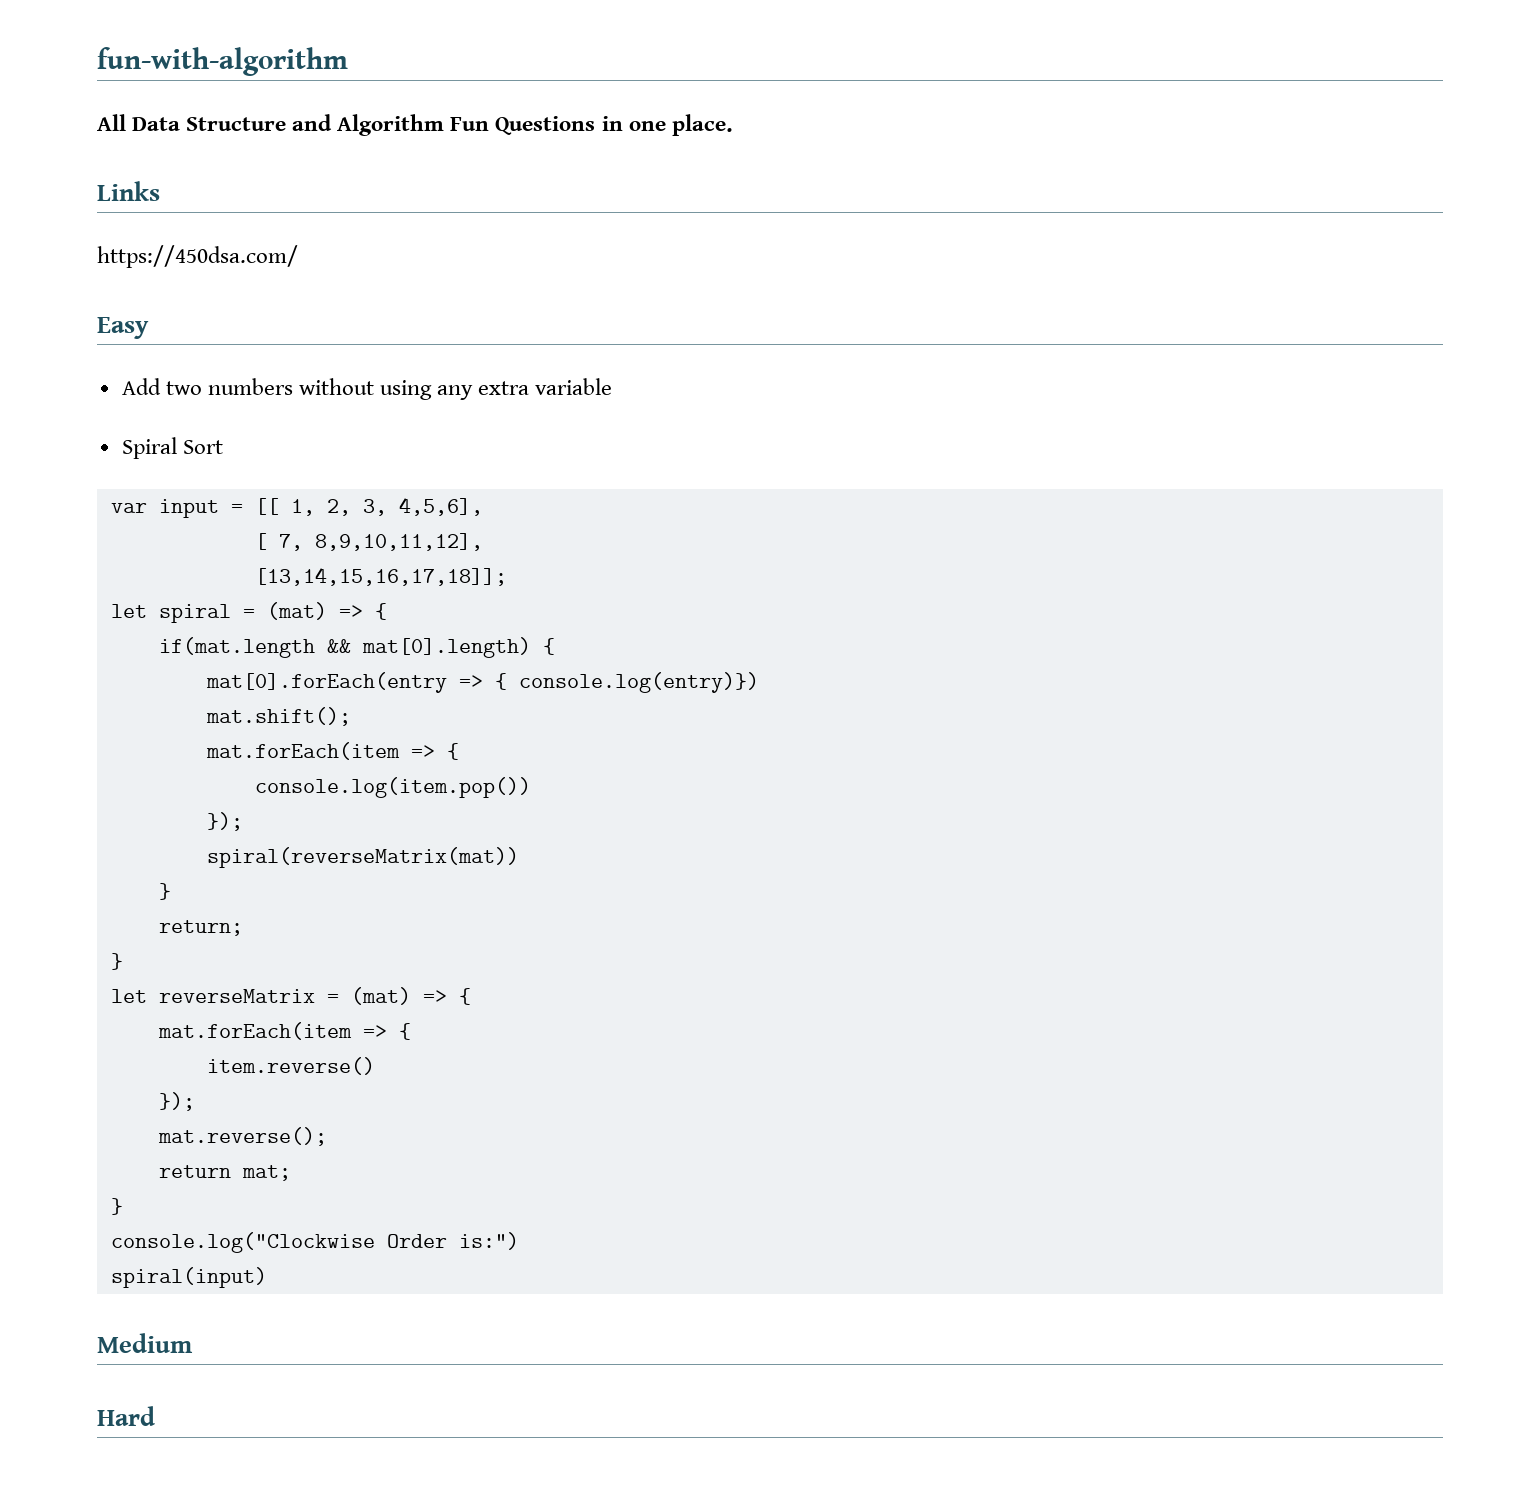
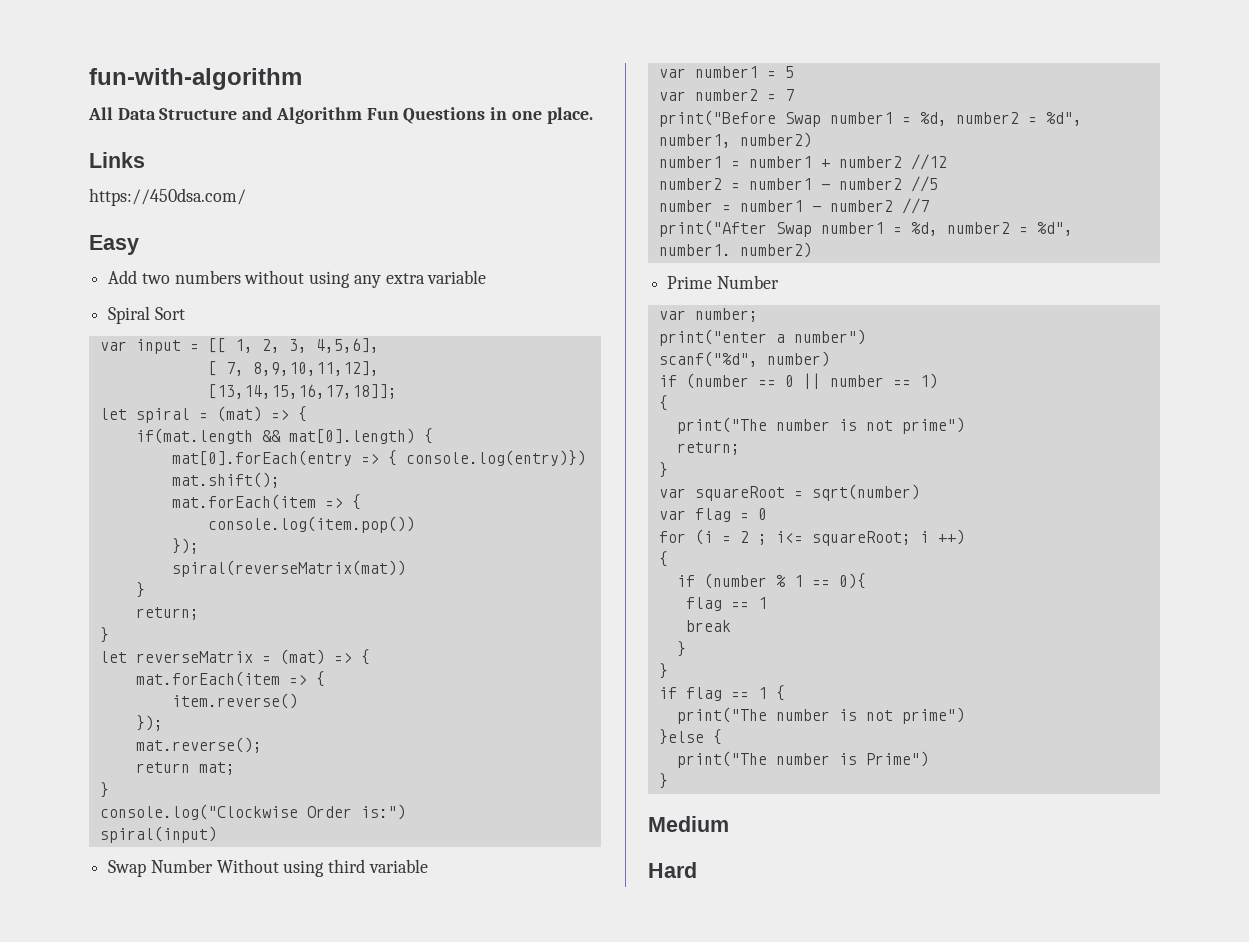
+ Swap Number Without using third variable
+ var number1 = 5
+ var number2 = 7
+ print("Before Swap number1 = %d, number2 = %d", number1, number2)
+ number1 = number1 + number2 //12
+ number2 = number1 - number2 //5
+ number = number1 - number2 //7
+ print("After Swap number1 = %d, number2 = %d", number1. number2)
+ Prime Number
+ var number;
+ print("enter a number")
+ scanf("%d", number)
+ if (number == 0 || number == 1)
+ {
+ print("The number is not prime")
+ return;
+ }
+ var squareRoot = sqrt(number)
+ var flag = 0
+ for (i = 2 ; i<= squareRoot; i ++)
+ {
+ if (number % 1 == 0){
+ flag == 1
+ break
+ }
+ }
+ if flag == 1 {
+ print("The number is not prime")
+ }else {
+ print("The number is Prime")
+ }

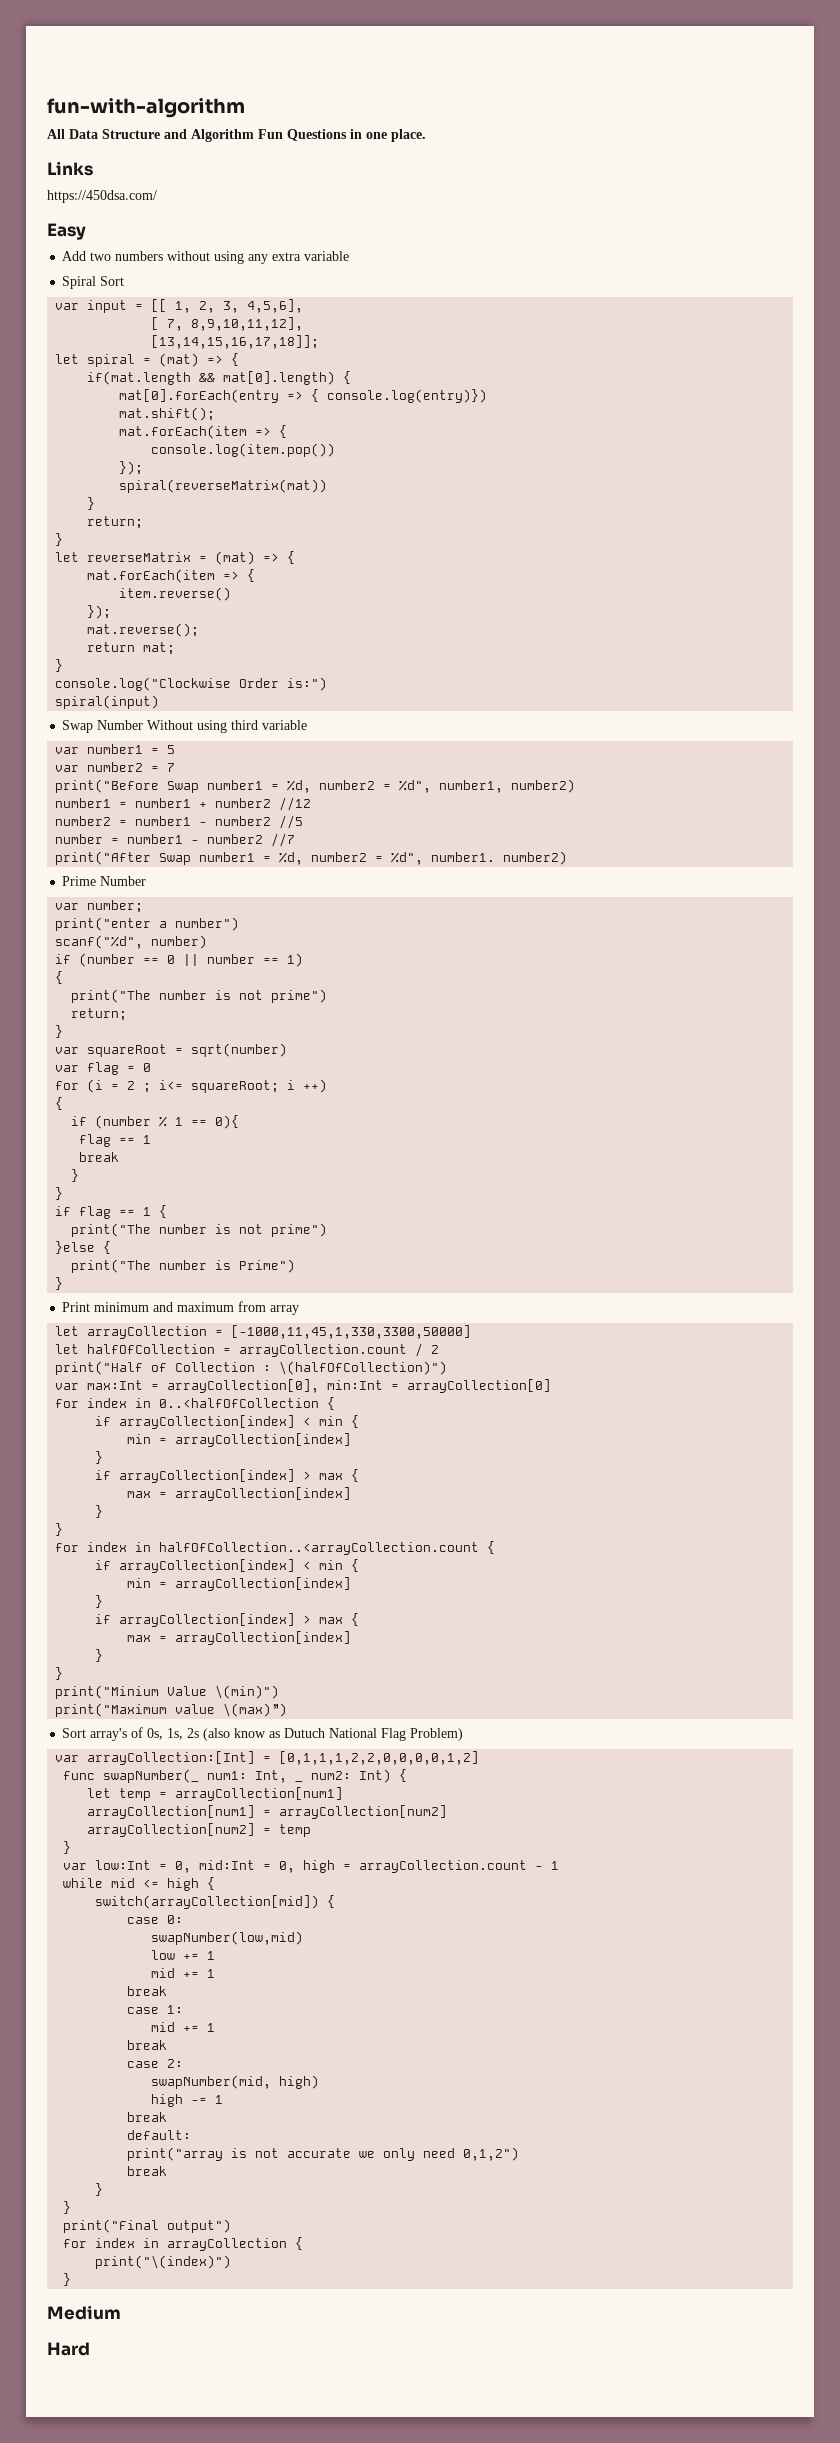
+ Print minimum and maximum from array
+ let arrayCollection = [-1000,11,45,1,330,3300,50000]
+ let halfOfCollection = arrayCollection.count / 2
+ print("Half of Collection : \(halfOfCollection)")
+ var max:Int = arrayCollection[0], min:Int = arrayCollection[0]
+ for index in 0..<halfOfCollection {
+ if arrayCollection[index] < min {
+ min = arrayCollection[index]
+ }
+ if arrayCollection[index] > max {
+ max = arrayCollection[index]
+ }
+ }
+ for index in halfOfCollection..<arrayCollection.count {
+ if arrayCollection[index] < min {
+ min = arrayCollection[index]
+ }
+ if arrayCollection[index] > max {
+ max = arrayCollection[index]
+ }
+ }
+ print("Minium Value \(min)")
+ print("Maximum value \(max)”)
+ Sort array's of 0s, 1s, 2s (also know as Dutuch National Flag Problem)
+ var arrayCollection:[Int] = [0,1,1,1,2,2,0,0,0,0,1,2]
+ func swapNumber(_ num1: Int, _ num2: Int) {
+ let temp = arrayCollection[num1]
+ arrayCollection[num1] = arrayCollection[num2]
+ arrayCollection[num2] = temp
+ }
+ var low:Int = 0, mid:Int = 0, high = arrayCollection.count - 1
+ while mid <= high {
+ switch(arrayCollection[mid]) {
+ case 0:
+ swapNumber(low,mid)
+ low += 1
+ mid += 1
+ break
+ case 1:
+ mid += 1
+ break
+ case 2:
+ swapNumber(mid, high)
+ high -= 1
+ break
+ default:
+ print("array is not accurate we only need 0,1,2")
+ break
+ }
+ }
+ print("Final output")
+ for index in arrayCollection {
+ print("\(index)")
+ }

